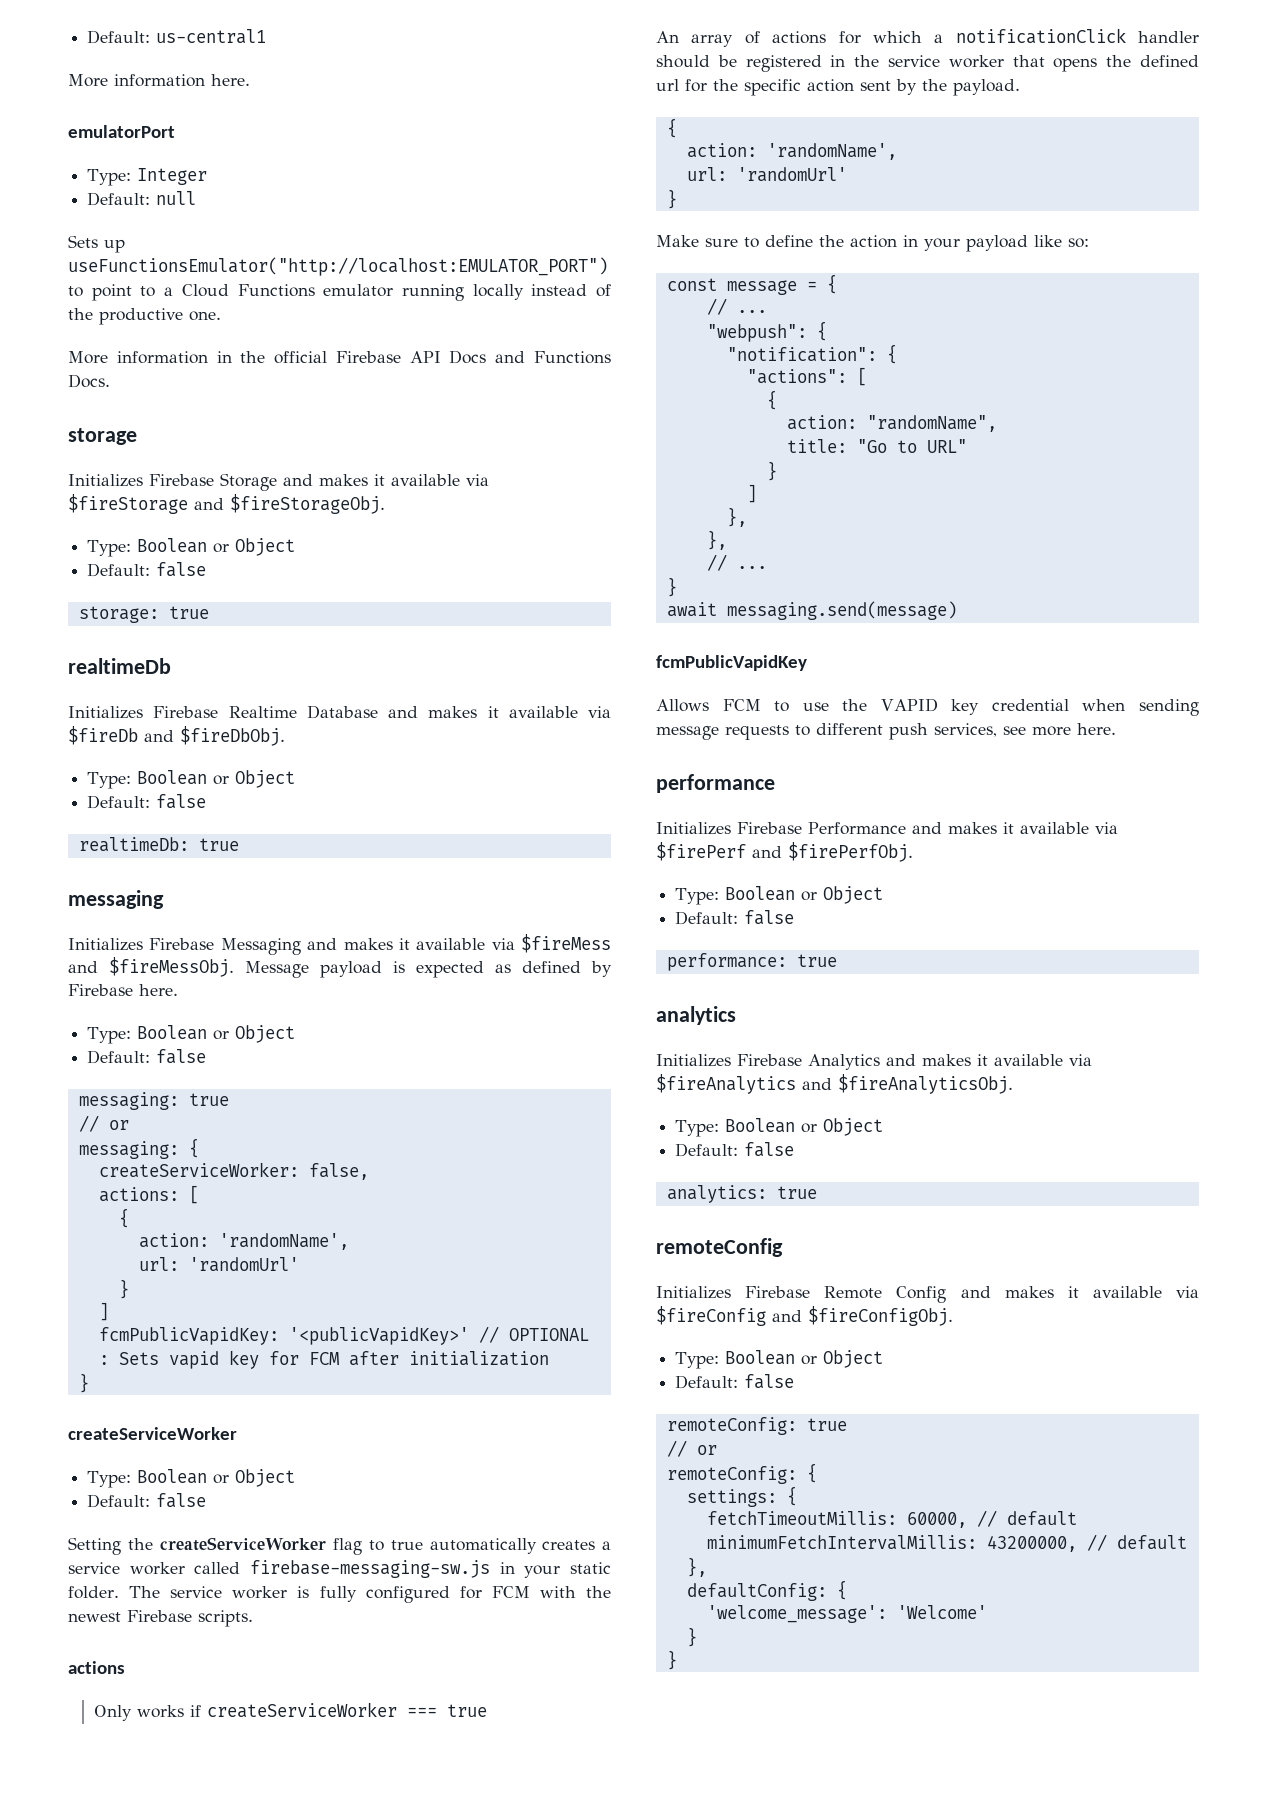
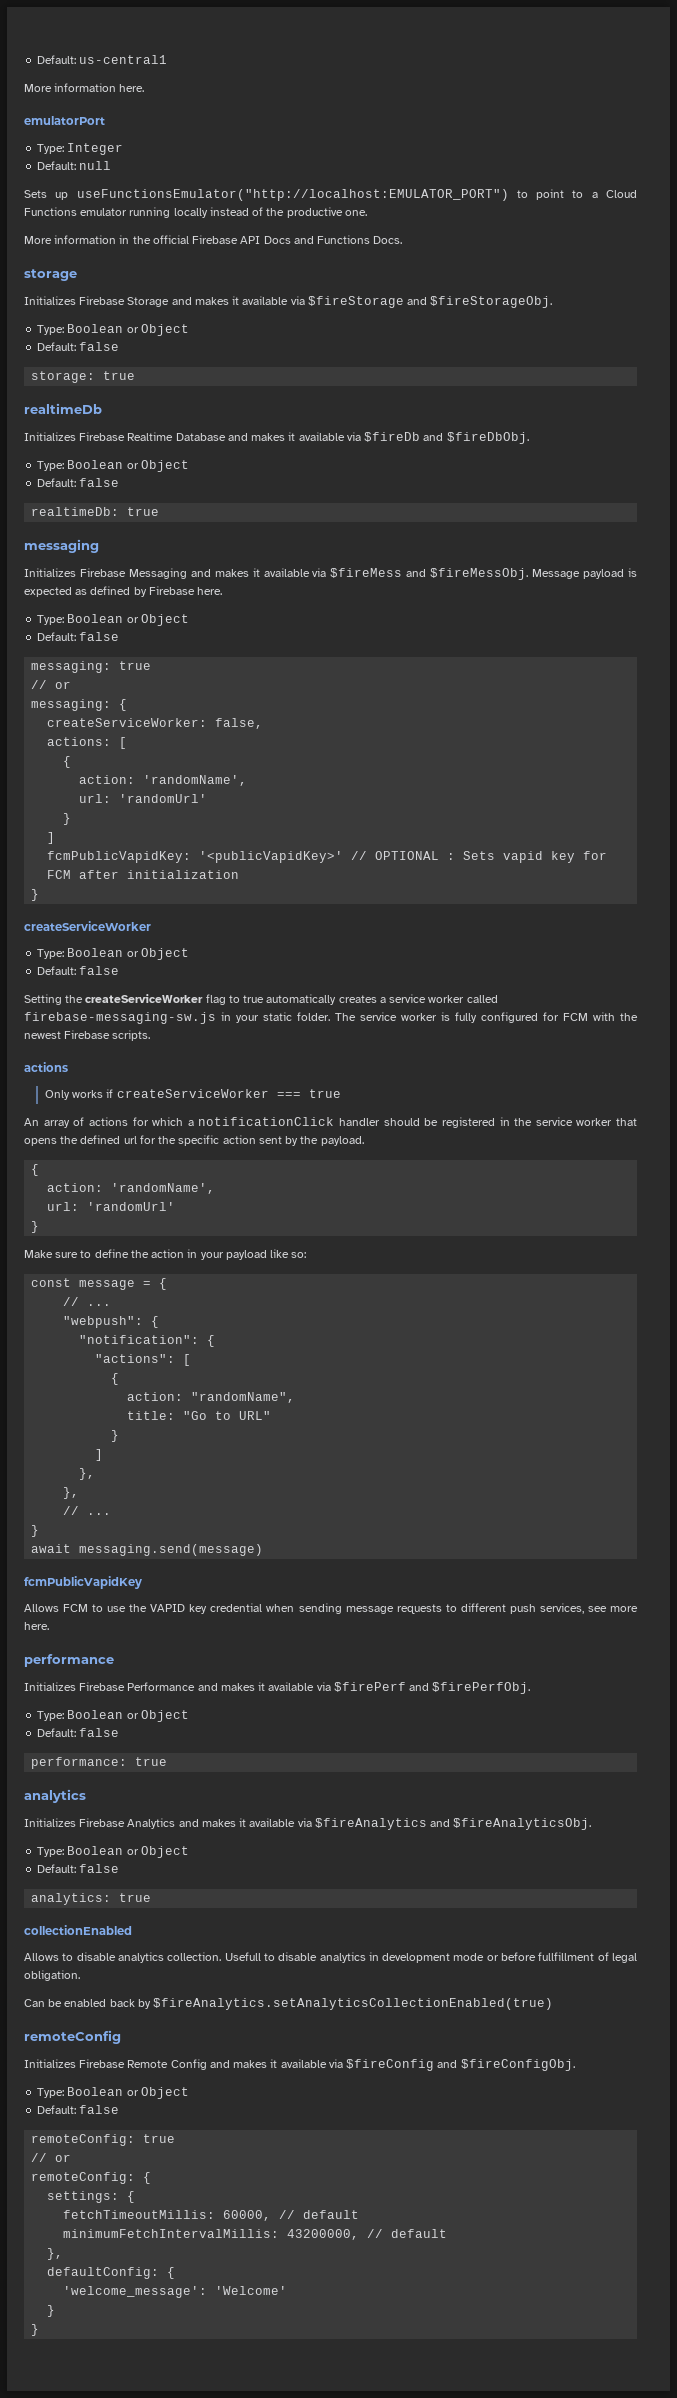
+ collectionEnabled
+ Allows to disable analytics collection. Usefull to disable analytics in development mode or before fullfillment of legal obligation.
+ Can be enabled back by $fireAnalytics.setAnalyticsCollectionEnabled(true)

